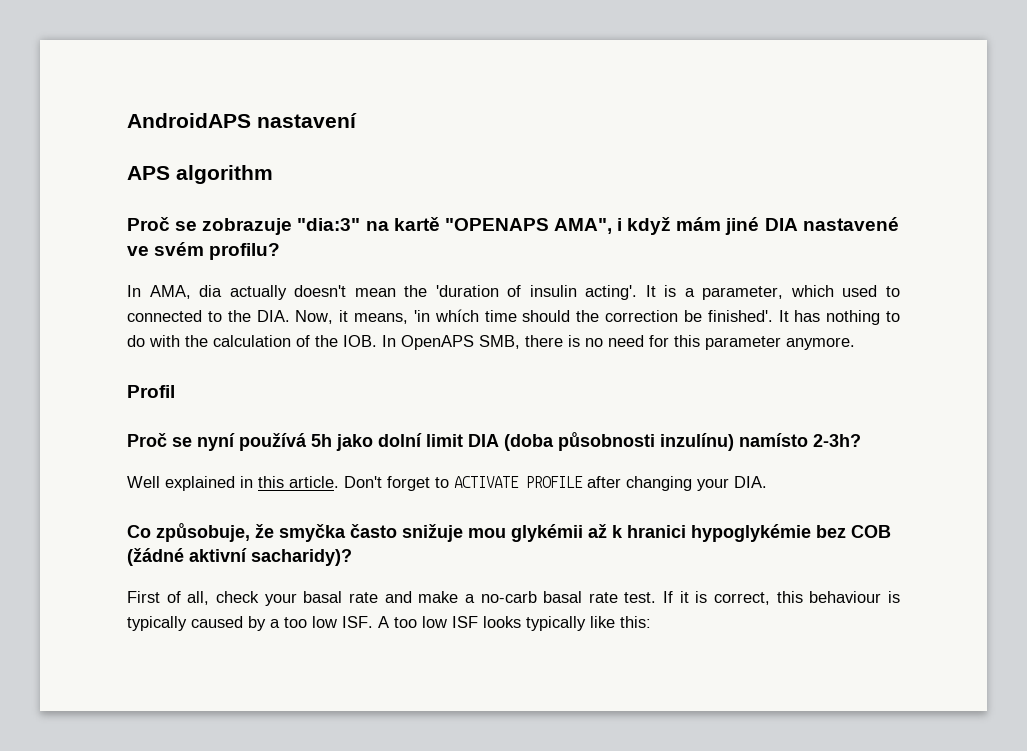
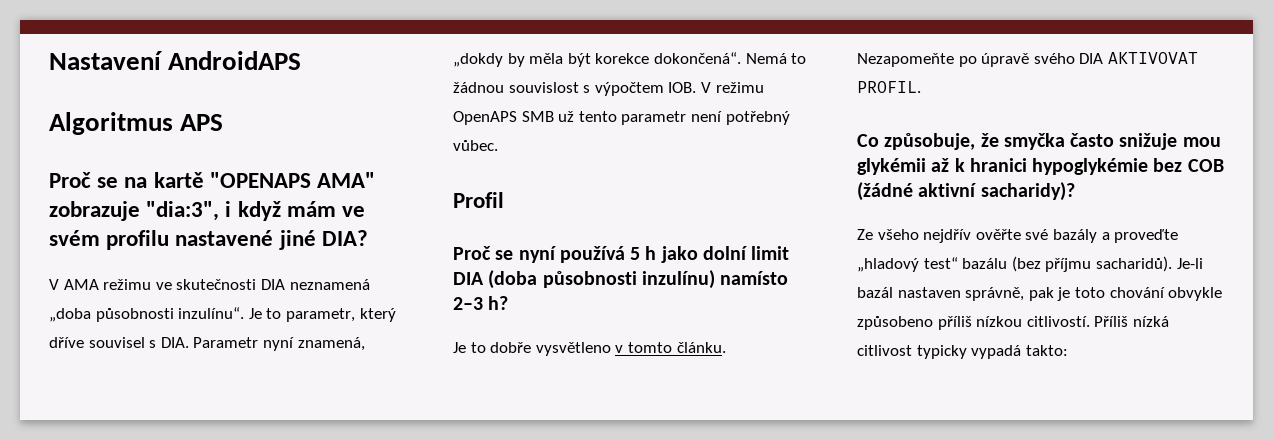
- AndroidAPS nastavení
- APS algorithm
- Proč se zobrazuje "dia:3" na kartě "OPENAPS AMA", i když mám jiné DIA nastavené ve svém profilu?
- In AMA, dia actually doesn't mean the 'duration of insulin acting'. It is a parameter, which used to connected to the DIA. Now, it means, 'in whích time should the correction be finished'. It has nothing to do with the calculation of the IOB. In OpenAPS SMB, there is no need for this parameter anymore.
+ Nastavení AndroidAPS
+ Algoritmus APS
+ Proč se na kartě "OPENAPS AMA" zobrazuje "dia:3", i když mám ve svém profilu nastavené jiné DIA?
+ V AMA režimu ve skutečnosti DIA neznamená „doba působnosti inzulínu“. Je to parametr, který dříve souvisel s DIA. Parametr nyní znamená, „dokdy by měla být korekce dokončená“. Nemá to žádnou souvislost s výpočtem IOB. V režimu OpenAPS SMB už tento parametr není potřebný vůbec.
- Proč se nyní používá 5h jako dolní limit DIA (doba působnosti inzulínu) namísto 2-3h?
- Well explained in this article. Don't forget to ACTIVATE PROFILE after changing your DIA.
+ Proč se nyní používá 5 h jako dolní limit DIA (doba působnosti inzulínu) namísto 2–3 h?
+ Je to dobře vysvětleno v tomto článku. Nezapomeňte po úpravě svého DIA AKTIVOVAT PROFIL.
- First of all, check your basal rate and make a no-carb basal rate test. If it is correct, this behaviour is typically caused by a too low ISF. A too low ISF looks typically like this:
+ Ze všeho nejdřív ověřte své bazály a proveďte „hladový test“ bazálu (bez příjmu sacharidů). Je-li bazál nastaven správně, pak je toto chování obvykle způsobeno příliš nízkou citlivostí. Příliš nízká citlivost typicky vypadá takto:

